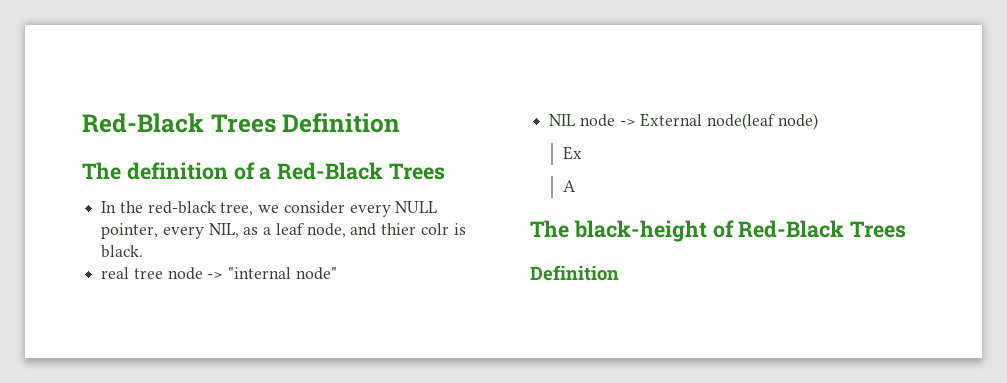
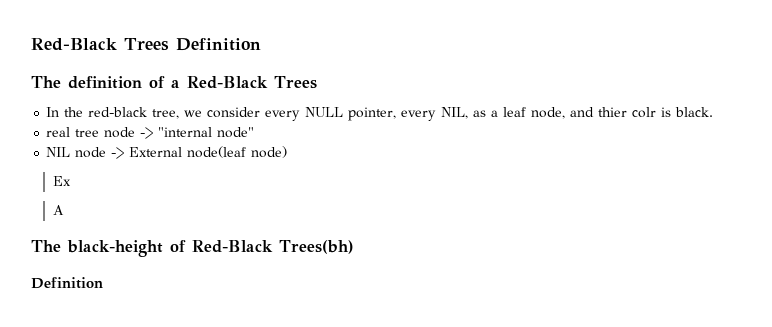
- The black-height of Red-Black Trees
+ The black-height of Red-Black Trees(bh)

